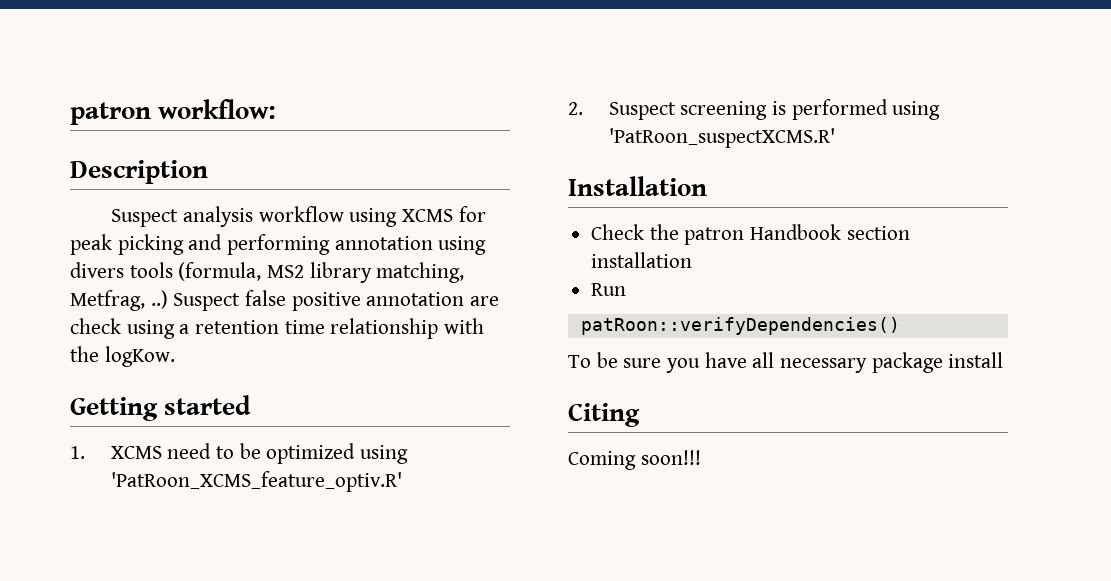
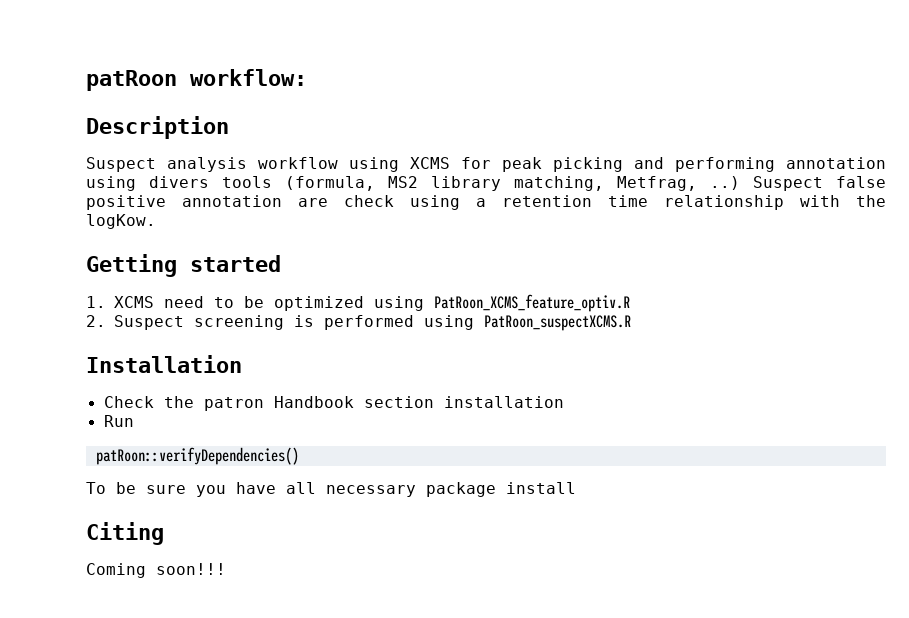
- patron workflow:
+ patRoon workflow:
- 1. XCMS need to be optimized using 'PatRoon_XCMS_feature_optiv.R'
+ 1. XCMS need to be optimized using PatRoon_XCMS_feature_optiv.R
- 2. Suspect screening is performed using 'PatRoon_suspectXCMS.R'
+ 2. Suspect screening is performed using PatRoon_suspectXCMS.R

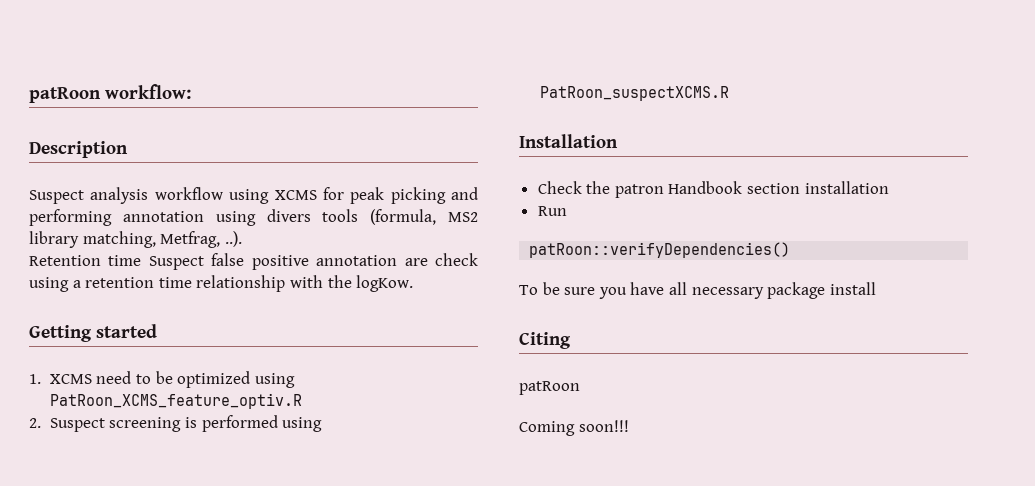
- Suspect analysis workflow using XCMS for peak picking and performing annotation using divers tools (formula, MS2 library matching, Metfrag, ..) Suspect false positive annotation are check using a retention time relationship with the logKow.
+ Suspect analysis workflow using XCMS for peak picking and performing annotation using divers tools (formula, MS2 library matching, Metfrag, ..).
+ Retention time Suspect false positive annotation are check using a retention time relationship with the logKow.
  Citing
+ patRoon

